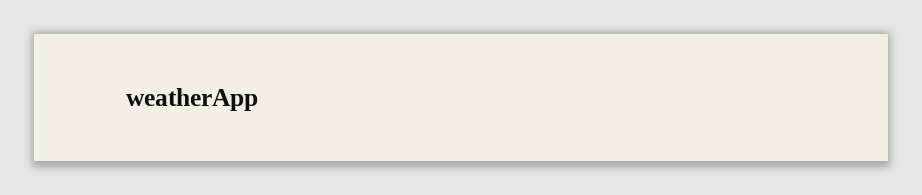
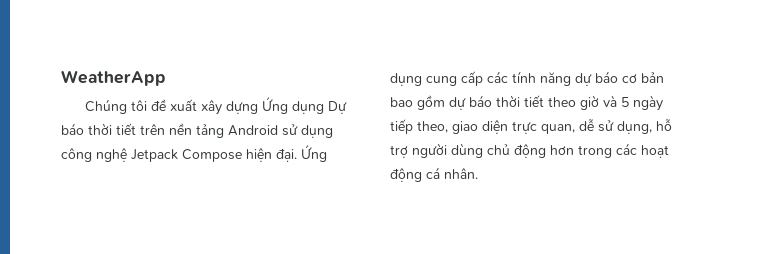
- weatherApp
+ WeatherApp
+ Chúng tôi đề xuất xây dựng Ứng dụng Dự báo thời tiết trên nền tảng Android sử dụng công nghệ Jetpack Compose hiện đại. Ứng dụng cung cấp các tính năng dự báo cơ bản bao gồm dự báo thời tiết theo giờ và 5 ngày tiếp theo, giao diện trực quan, dễ sử dụng, hỗ trợ người dùng chủ động hơn trong các hoạt động cá nhân.

